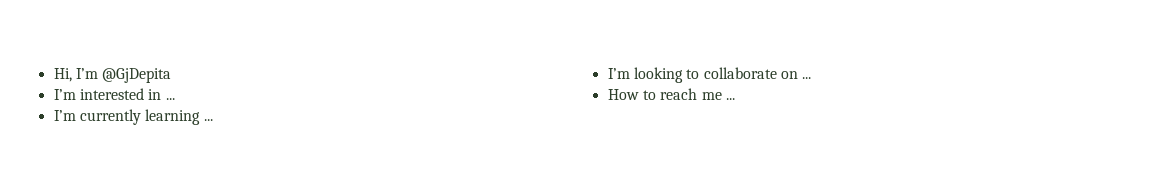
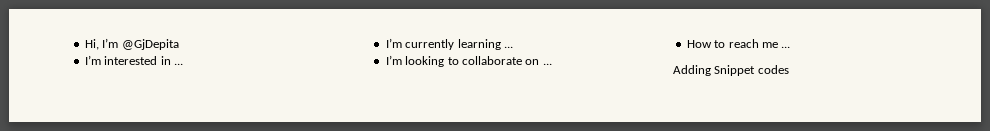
+ Adding Snippet codes

